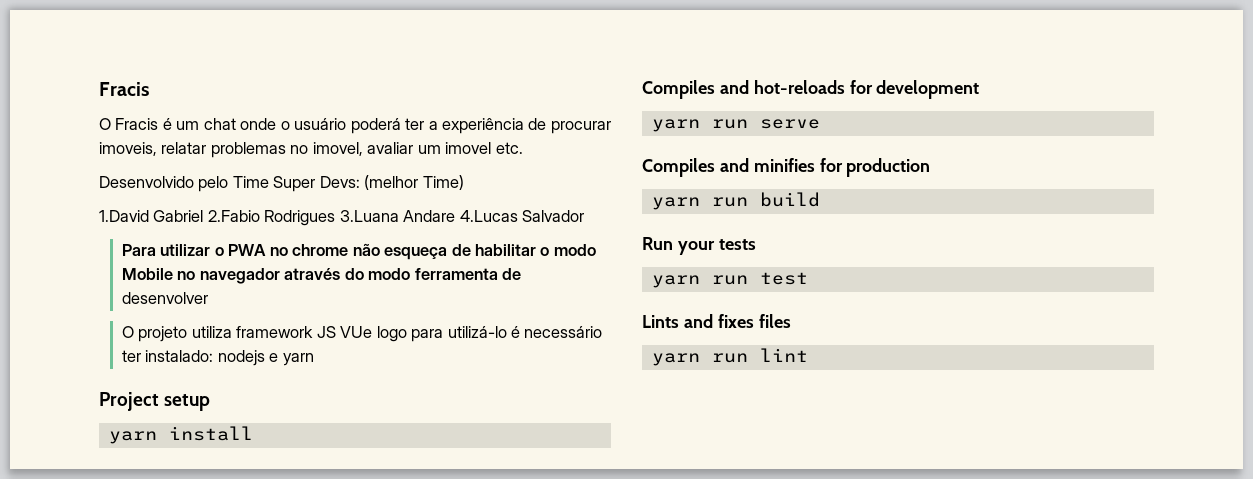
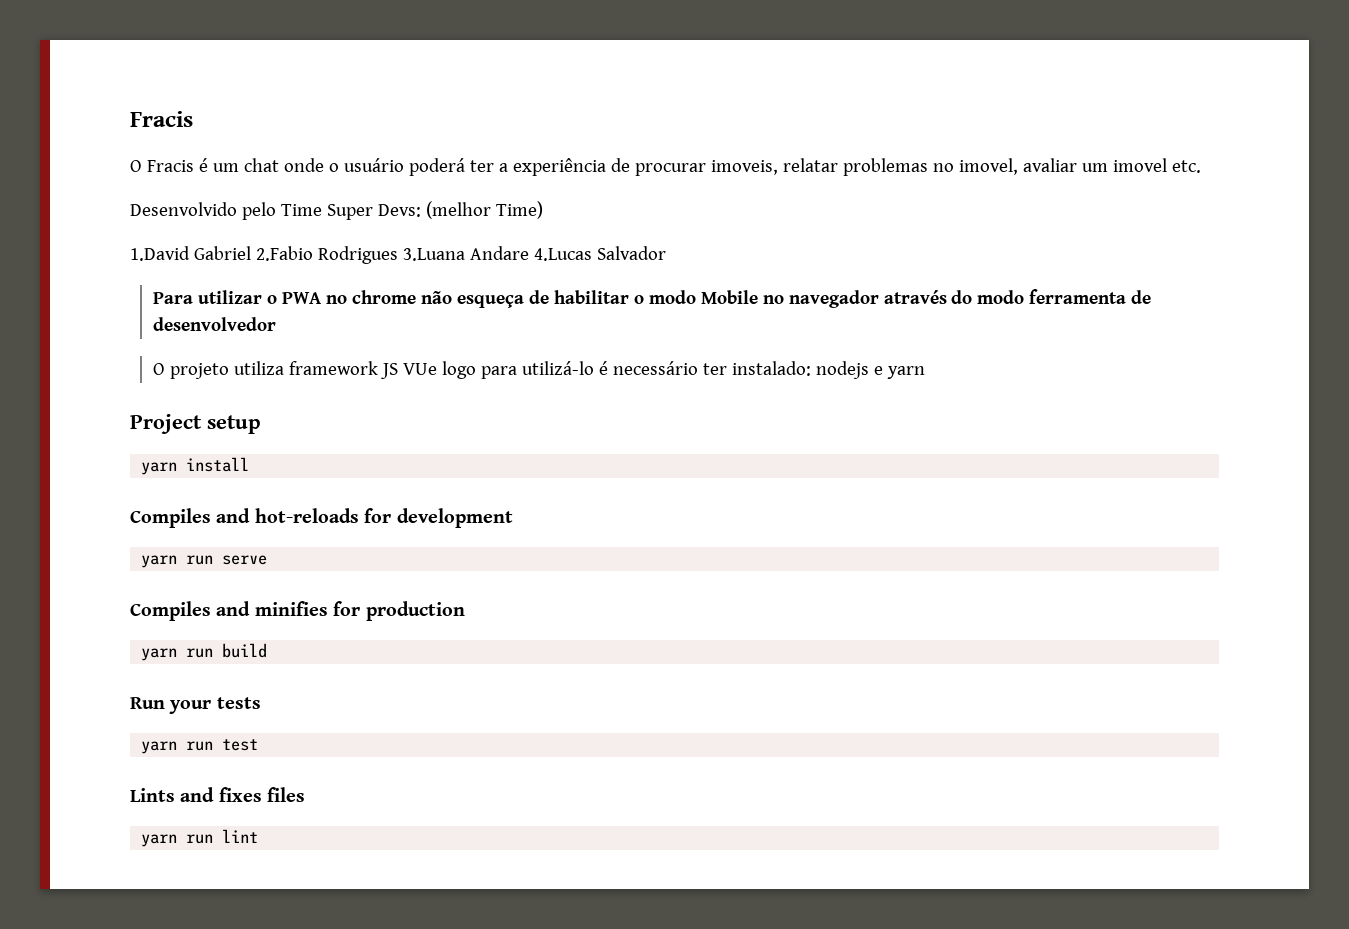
- Para utilizar o PWA no chrome não esqueça de habilitar o modo Mobile no navegador através do modo ferramenta de desenvolver
+ Para utilizar o PWA no chrome não esqueça de habilitar o modo Mobile no navegador através do modo ferramenta de desenvolvedor

